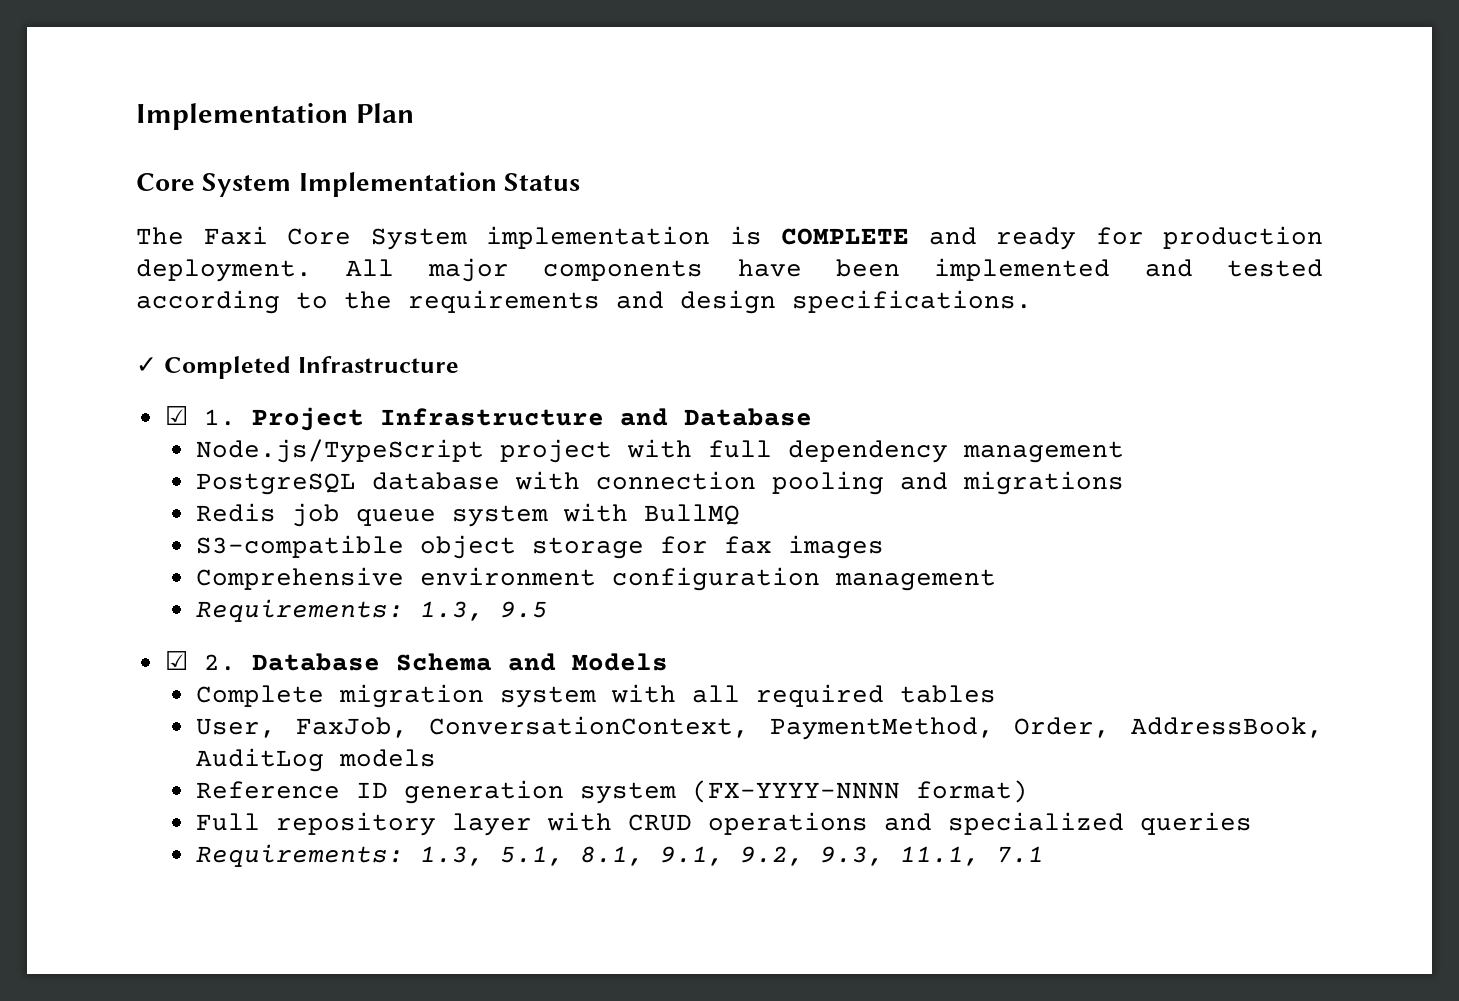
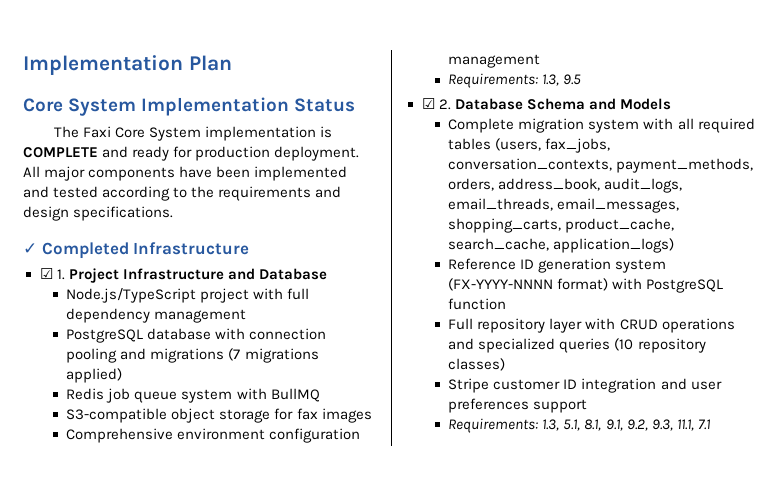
- PostgreSQL database with connection pooling and migrations
+ PostgreSQL database with connection pooling and migrations (7 migrations applied)
- Complete migration system with all required tables
- User, FaxJob, ConversationContext, PaymentMethod, Order, AddressBook, AuditLog models
+ Complete migration system with all required tables (users, fax_jobs, conversation_contexts, payment_methods, orders, address_book, audit_logs, email_threads, email_messages, shopping_carts, product_cache, search_cache, application_logs)
- Reference ID generation system (FX-YYYY-NNNN format)
+ Reference ID generation system (FX-YYYY-NNNN format) with PostgreSQL function
- Full repository layer with CRUD operations and specialized queries
+ Full repository layer with CRUD operations and specialized queries (10 repository classes)
+ Stripe customer ID integration and user preferences support

